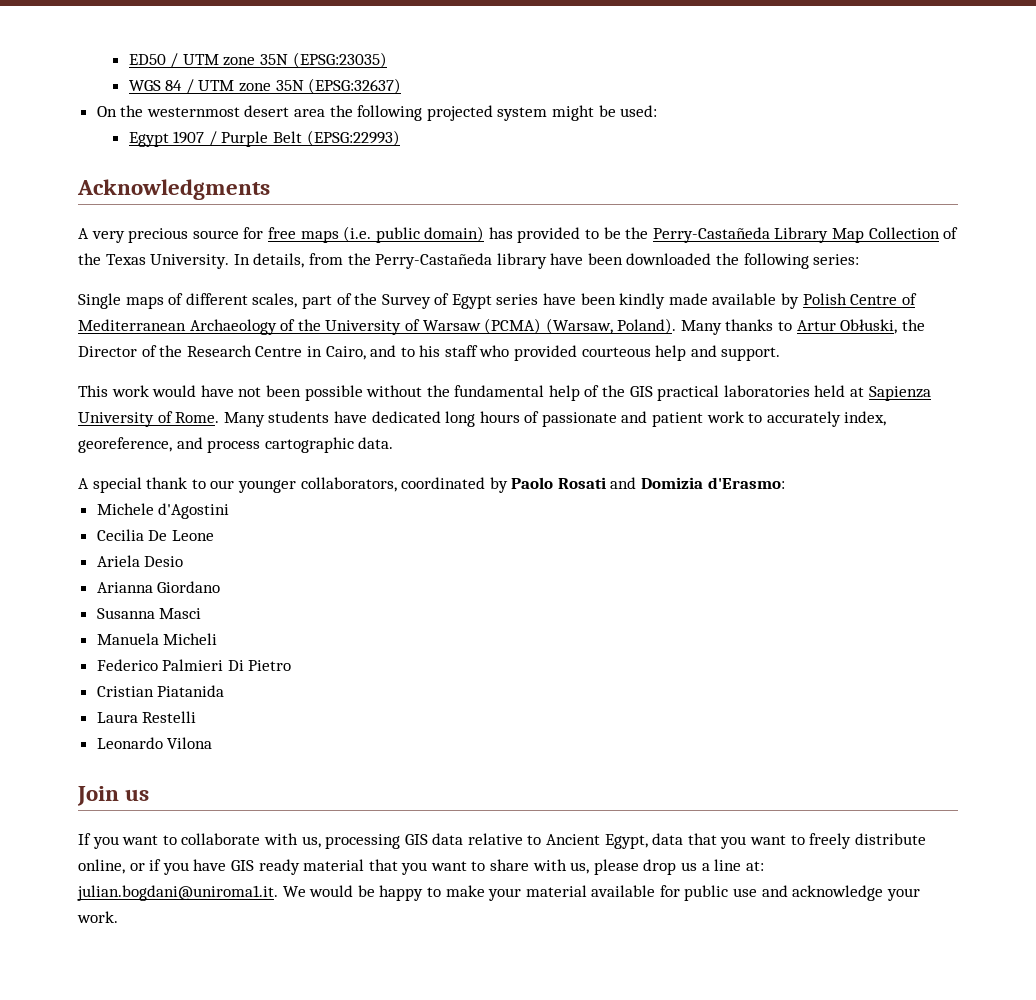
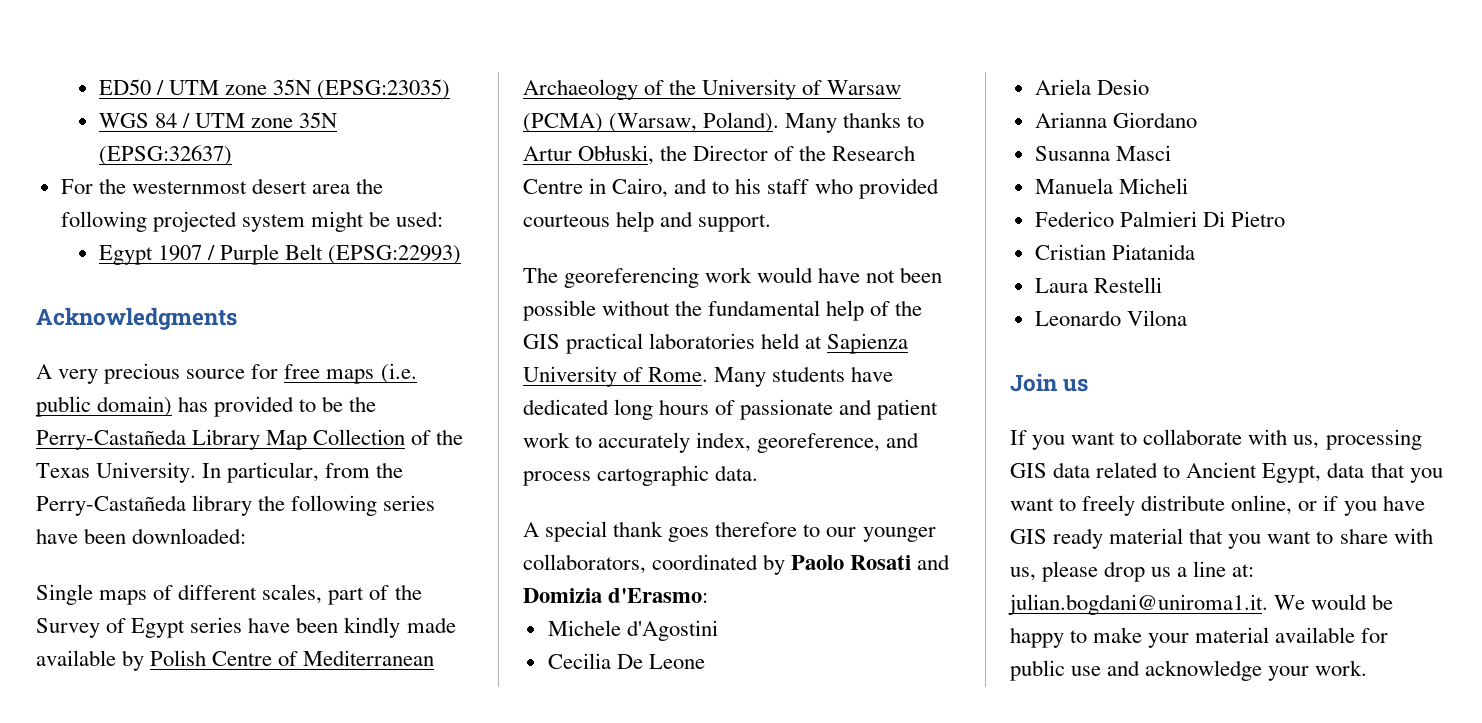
- On the westernmost desert area the following projected system might be used:
+ For the westernmost desert area the following projected system might be used:
- In details, from the Perry-Castañeda library have been downloaded the following series:
+ In particular, from the Perry-Castañeda library the following series have been downloaded:
- This work would have not been possible without the fundamental help of the GIS practical laboratories held at Sapienza University of Rome.
+ The georeferencing work would have not been possible without the fundamental help of the GIS practical laboratories held at Sapienza University of Rome.
- A special thank to our younger collaborators, coordinated by Paolo Rosati and Domizia d'Erasmo:
+ A special thank goes therefore to our younger collaborators, coordinated by Paolo Rosati and Domizia d'Erasmo:
- If you want to collaborate with us, processing GIS data relative to Ancient Egypt, data that you want to freely distribute online, or if you have GIS ready material that you want to share with us, please drop us a line at: julian.bogdani@uniroma1.it. We would be happy to make your material available for public use and acknowledge your work.
+ If you want to collaborate with us, processing GIS data related to Ancient Egypt, data that you want to freely distribute online, or if you have GIS ready material that you want to share with us, please drop us a line at: julian.bogdani@uniroma1.it. We would be happy to make your material available for public use and acknowledge your work.

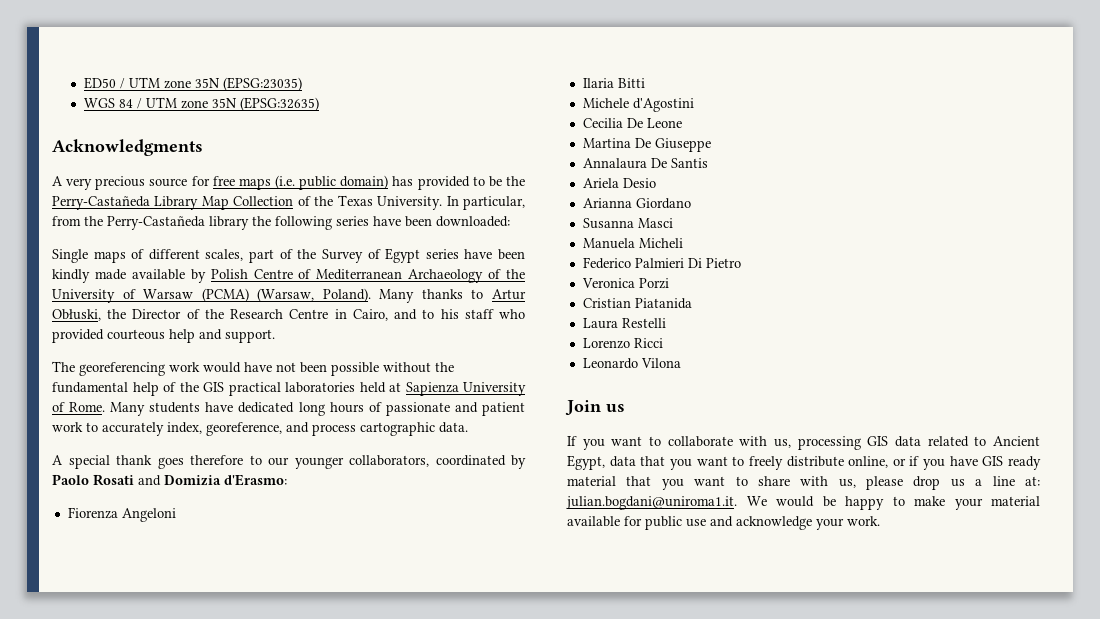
- WGS 84 / UTM zone 35N (EPSG:32637)
- For the westernmost desert area the following projected system might be used:
- Egypt 1907 / Purple Belt (EPSG:22993)
+ WGS 84 / UTM zone 35N (EPSG:32635)
+ Fiorenza Angeloni
+ Ilaria Bitti
+ Martina De Giuseppe
+ Annalaura De Santis
+ Veronica Porzi
+ Lorenzo Ricci

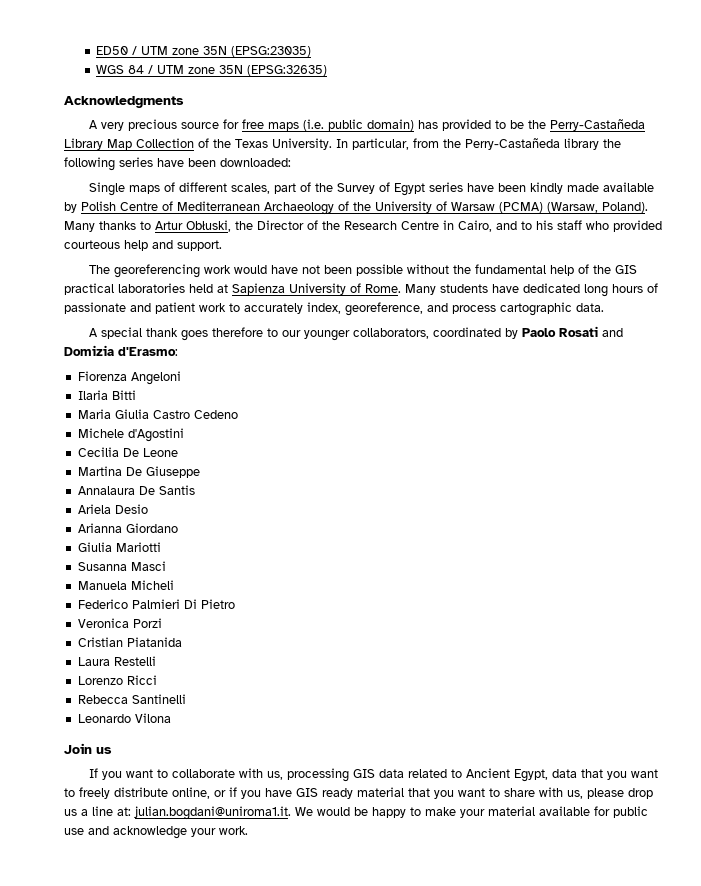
+ Maria Giulia Castro Cedeno
+ Giulia Mariotti
+ Rebecca Santinelli

